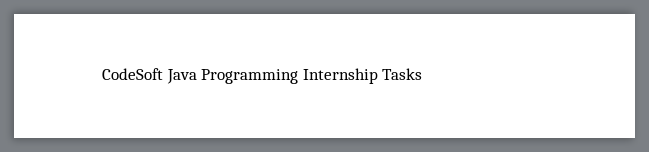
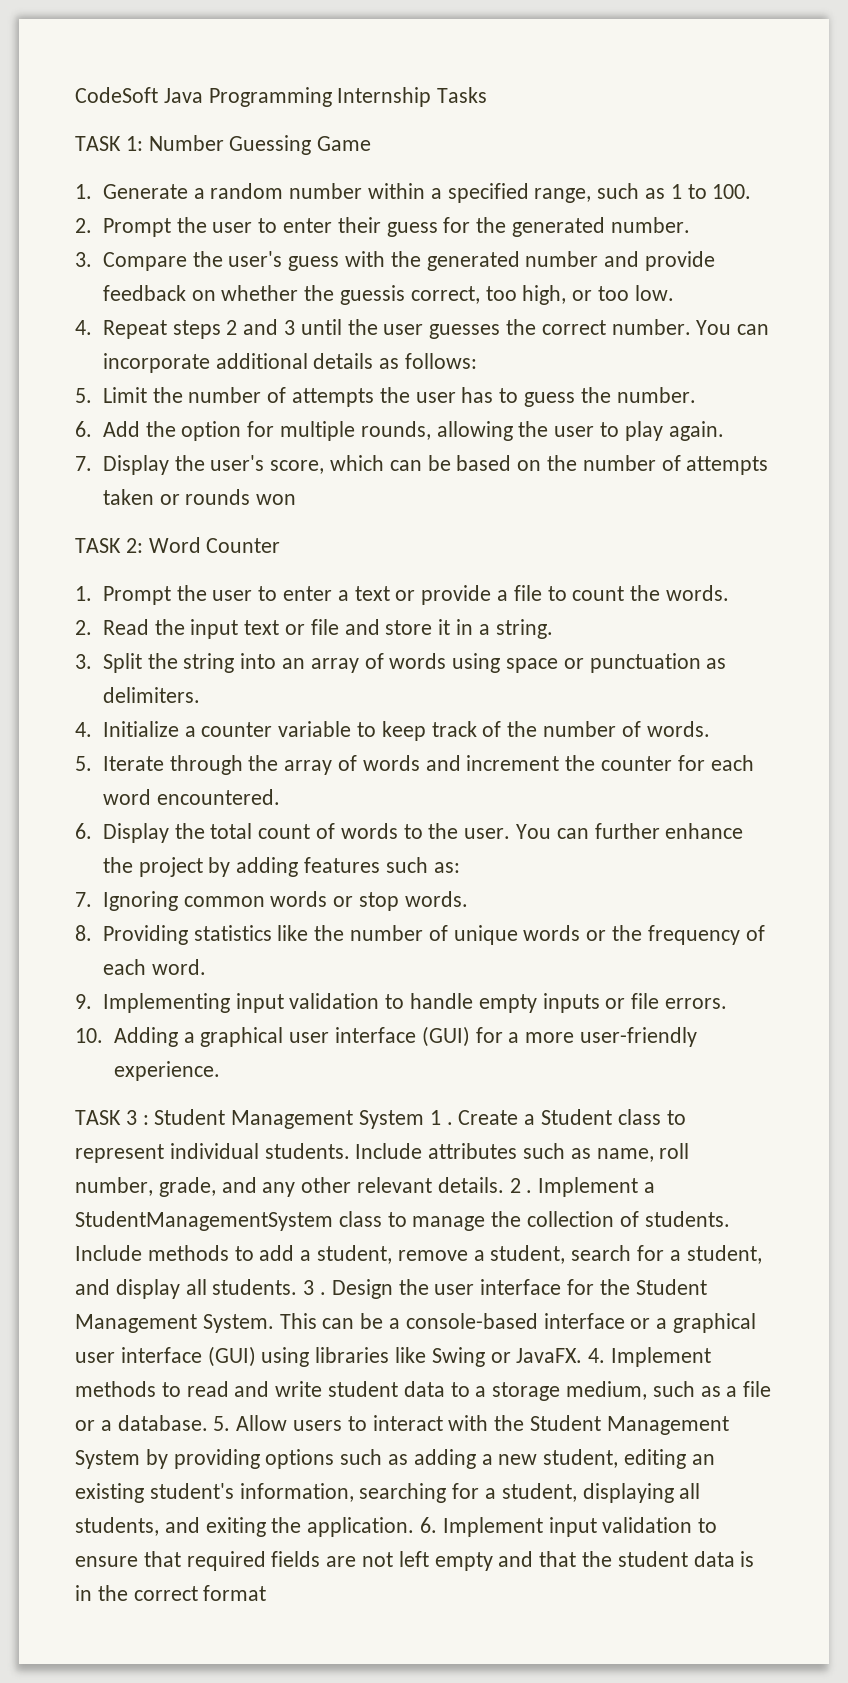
+ TASK 1: Number Guessing Game
+ 1. Generate a random number within a specified range, such as 1 to 100.
+ 2. Prompt the user to enter their guess for the generated number.
+ 3. Compare the user's guess with the generated number and provide feedback on whether the guessis correct, too high, or too low.
+ 4. Repeat steps 2 and 3 until the user guesses the correct number. You can incorporate additional details as follows:
+ 5. Limit the number of attempts the user has to guess the number.
+ 6. Add the option for multiple rounds, allowing the user to play again.
+ 7. Display the user's score, which can be based on the number of attempts taken or rounds won
+ TASK 2: Word Counter
+ 1. Prompt the user to enter a text or provide a file to count the words.
+ 2. Read the input text or file and store it in a string.
+ 3. Split the string into an array of words using space or punctuation as delimiters.
+ 4. Initialize a counter variable to keep track of the number of words.
+ 5. Iterate through the array of words and increment the counter for each word encountered.
+ 6. Display the total count of words to the user. You can further enhance the project by adding features such as:
+ 7. Ignoring common words or stop words.
+ 8. Providing statistics like the number of unique words or the frequency of each word.
+ 9. Implementing input validation to handle empty inputs or file errors.
+ 10. Adding a graphical user interface (GUI) for a more user-friendly experience.
+ TASK 3 : Student Management System 1 . Create a Student class to represent individual students. Include attributes such as name, roll number, grade, and any other relevant details. 2 . Implement a StudentManagementSystem class to manage the collection of students. Include methods to add a student, remove a student, search for a student, and display all students. 3 . Design the user interface for the Student Management System. This can be a console-based interface or a graphical user interface (GUI) using libraries like Swing or JavaFX. 4. Implement methods to read and write student data to a storage medium, such as a file or a database. 5. Allow users to interact with the Student Management System by providing options such as adding a new student, editing an existing student's information, searching for a student, displaying all students, and exiting the application. 6. Implement input validation to ensure that required fields are not left empty and that the student data is in the correct format

